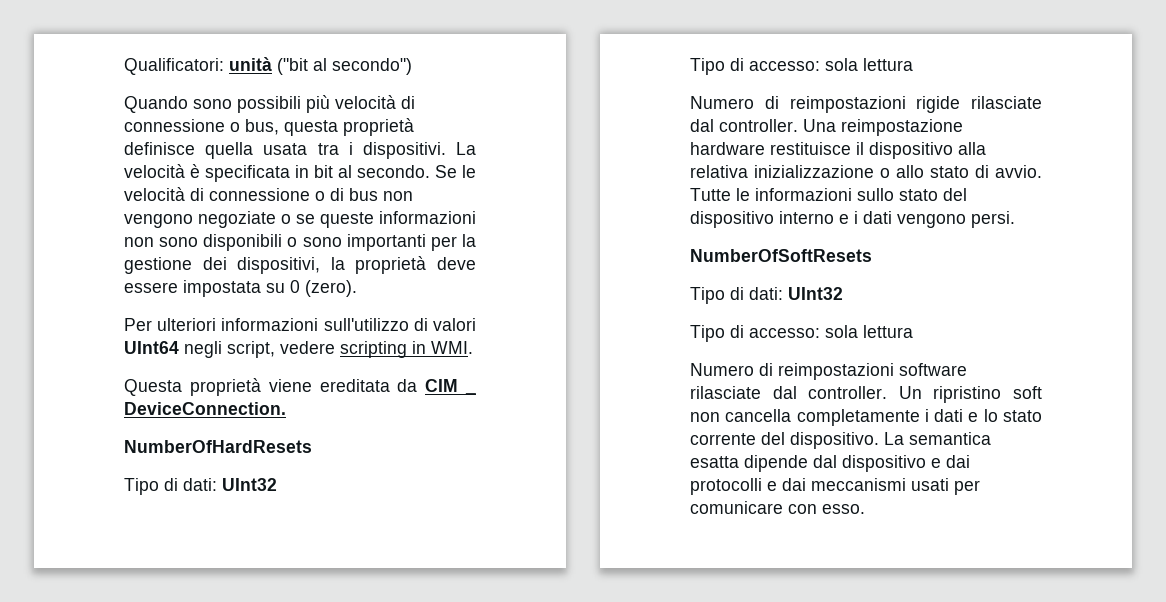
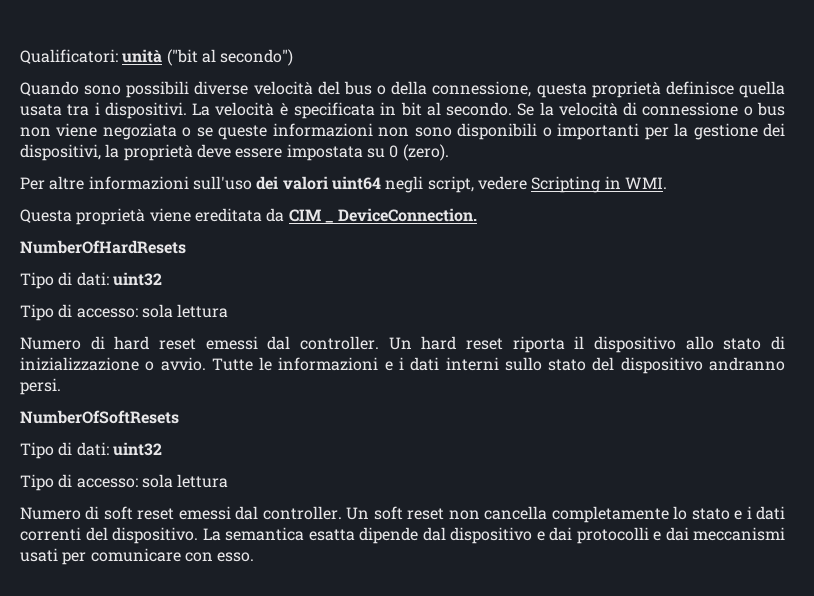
- Quando sono possibili più velocità di connessione o bus, questa proprietà definisce quella usata tra i dispositivi.
+ Quando sono possibili diverse velocità del bus o della connessione, questa proprietà definisce quella usata tra i dispositivi.
- Se le velocità di connessione o di bus non vengono negoziate o se queste informazioni non sono disponibili o sono importanti per la gestione dei dispositivi, la proprietà deve essere impostata su 0 (zero).
+ Se la velocità di connessione o bus non viene negoziata o se queste informazioni non sono disponibili o importanti per la gestione dei dispositivi, la proprietà deve essere impostata su 0 (zero).
- Per ulteriori informazioni sull'utilizzo di valori UInt64 negli script, vedere scripting in WMI.
+ Per altre informazioni sull'uso dei valori uint64 negli script, vedere Scripting in WMI.
  NumberOfHardResets
- Tipo di dati: UInt32
+ Tipo di dati: uint32
  Tipo di accesso: sola lettura
- Numero di reimpostazioni rigide rilasciate dal controller. Una reimpostazione hardware restituisce il dispositivo alla relativa inizializzazione o allo stato di avvio.
+ Numero di hard reset emessi dal controller. Un hard reset riporta il dispositivo allo stato di inizializzazione o avvio.
- Tutte le informazioni sullo stato del dispositivo interno e i dati vengono persi.
+ Tutte le informazioni e i dati interni sullo stato del dispositivo andranno persi.
  NumberOfSoftResets
- Tipo di dati: UInt32
+ Tipo di dati: uint32
  Tipo di accesso: sola lettura
- Numero di reimpostazioni software rilasciate dal controller. Un ripristino soft non cancella completamente i dati e lo stato corrente del dispositivo.
+ Numero di soft reset emessi dal controller. Un soft reset non cancella completamente lo stato e i dati correnti del dispositivo.

